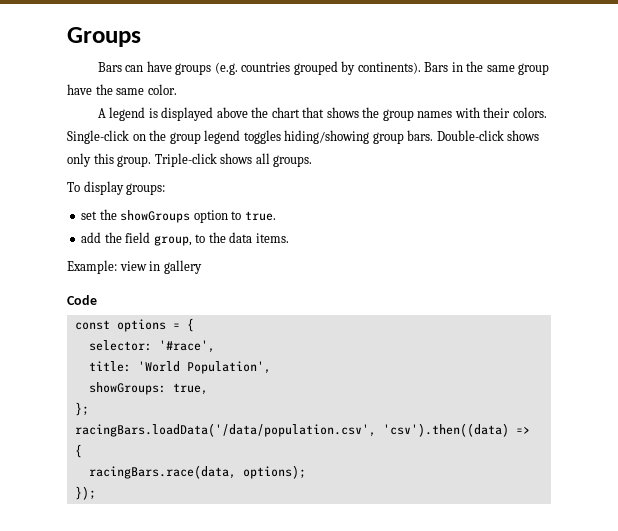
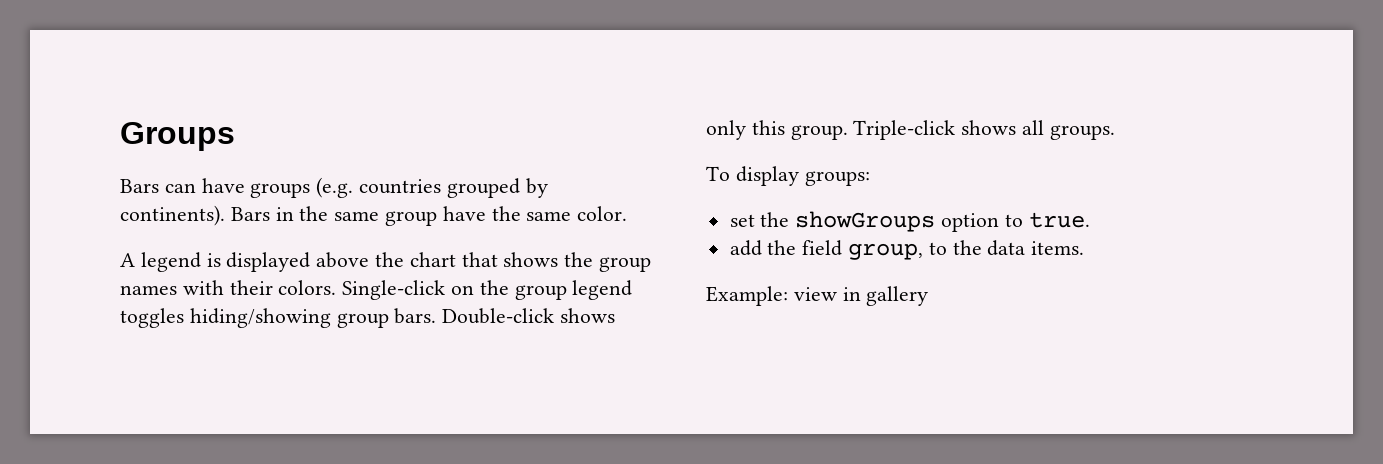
- Code
- const options = {
- selector: '#race',
- title: 'World Population',
- showGroups: true,
- };
- racingBars.loadData('/data/population.csv', 'csv').then((data) => {
- racingBars.race(data, options);
- });

